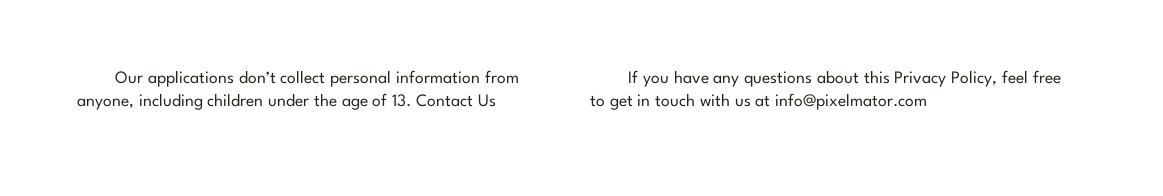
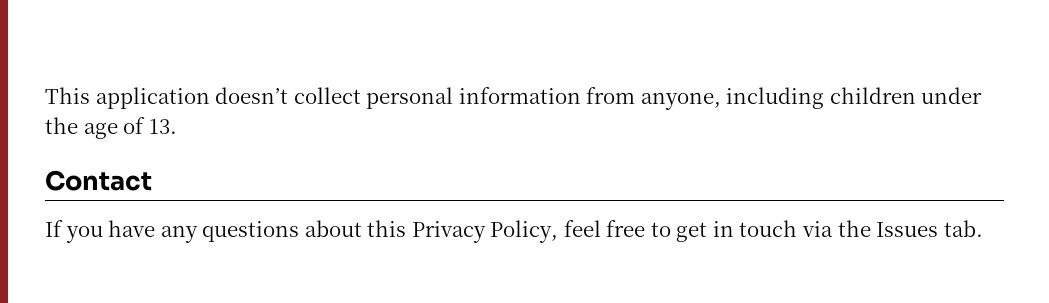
- Our applications don’t collect personal information from anyone, including children under the age of 13. Contact Us
+ This application doesn’t collect personal information from anyone, including children under the age of 13.
+ Contact
- If you have any questions about this Privacy Policy, feel free to get in touch with us at info@pixelmator.com
+ If you have any questions about this Privacy Policy, feel free to get in touch via the Issues tab.

